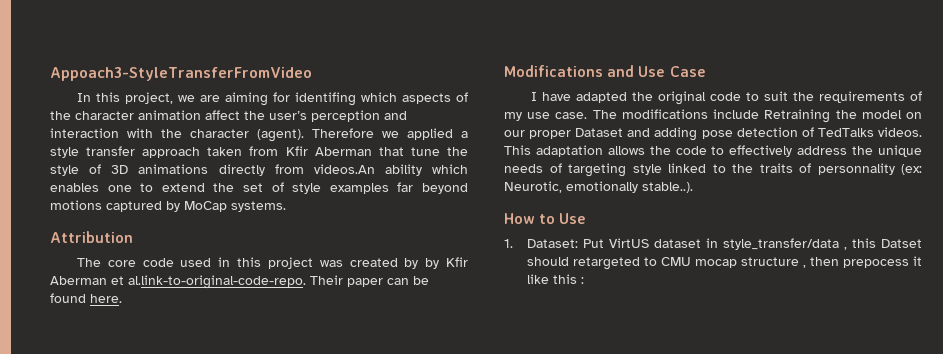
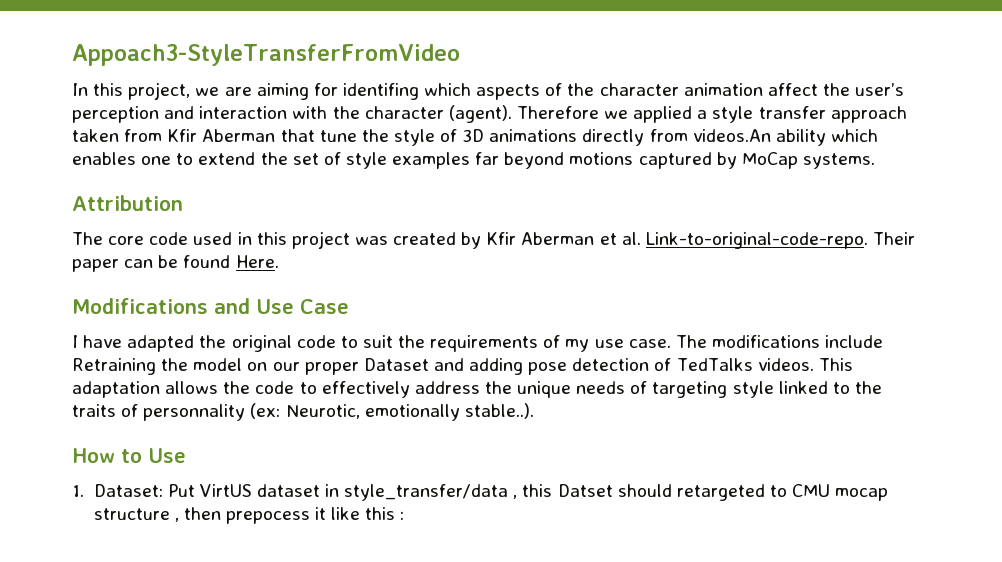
- The core code used in this project was created by by Kfir Aberman et al.link-to-original-code-repo. Their paper can be found here.
+ The core code used in this project was created by Kfir Aberman et al. Link-to-original-code-repo. Their paper can be found Here.

